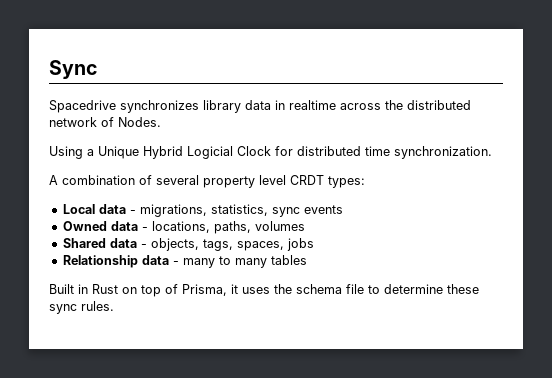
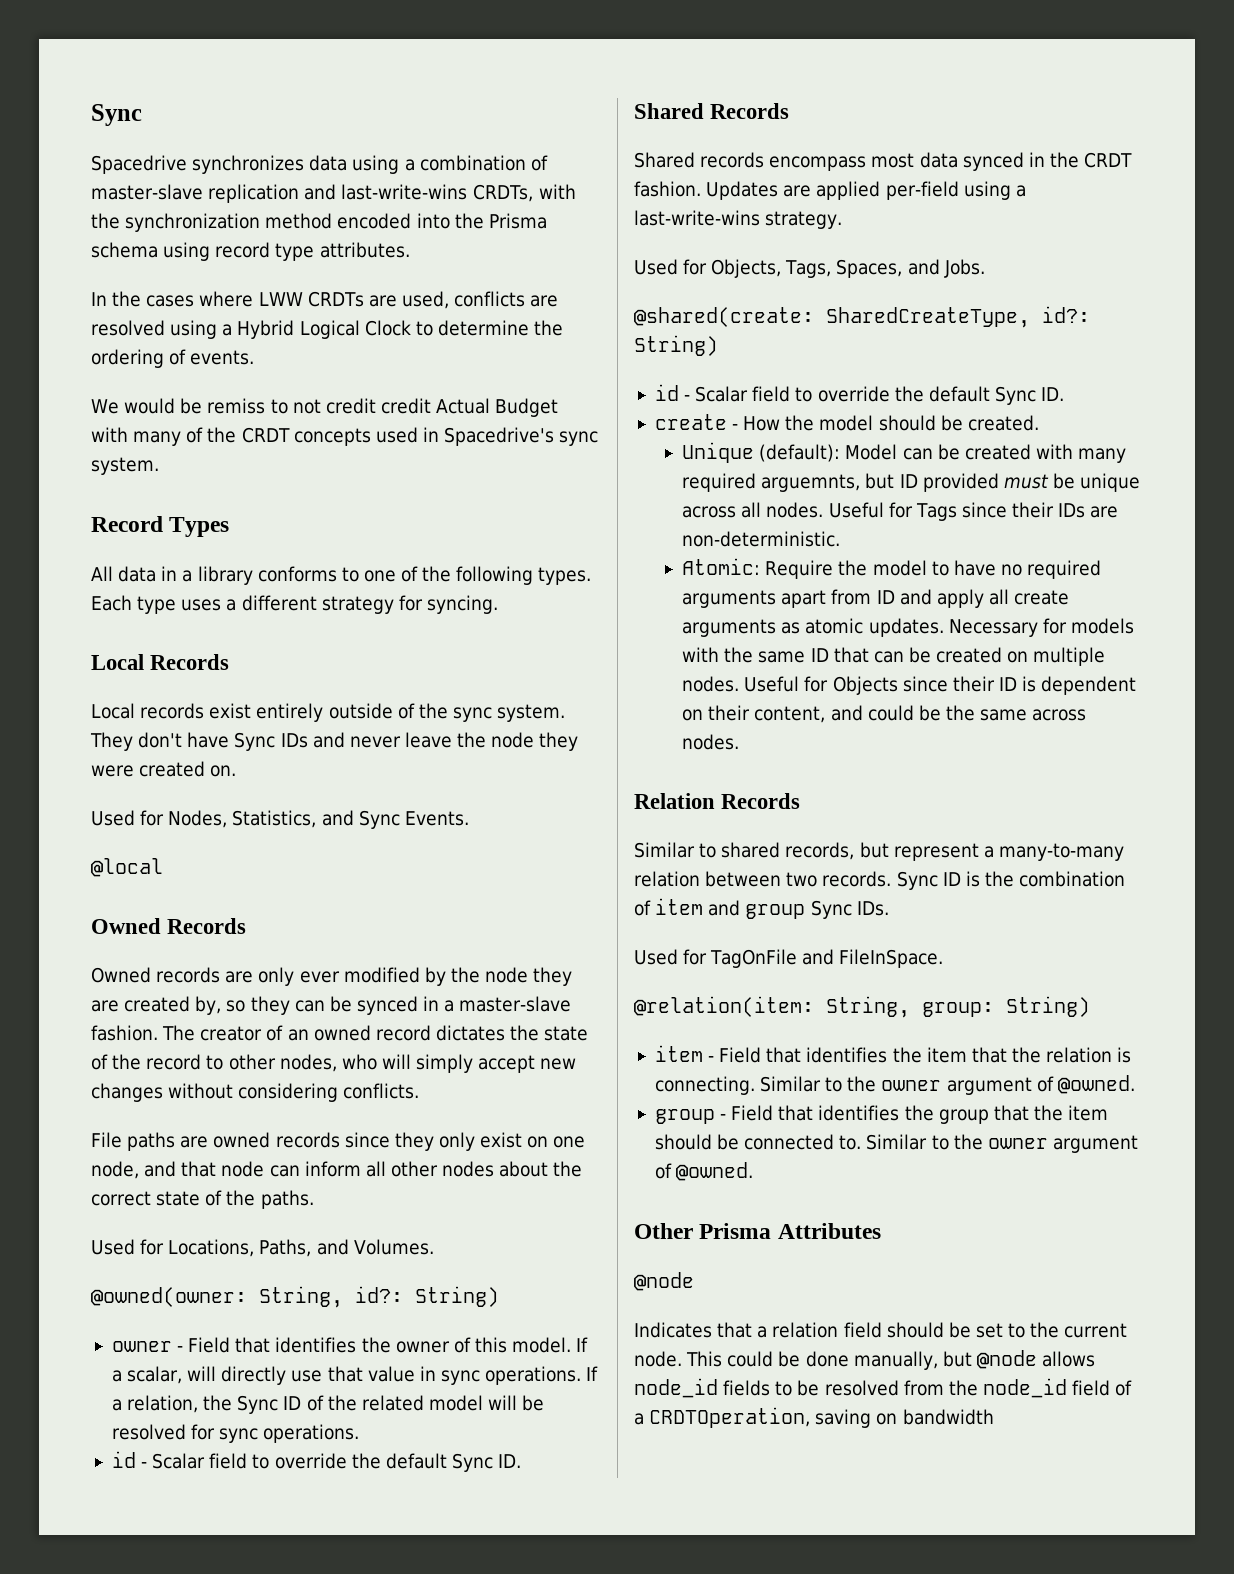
- Spacedrive synchronizes library data in realtime across the distributed network of Nodes.
- Using a Unique Hybrid Logicial Clock for distributed time synchronization.
- A combination of several property level CRDT types:
- Local data - migrations, statistics, sync events
- Owned data - locations, paths, volumes
- Shared data - objects, tags, spaces, jobs
- Relationship data - many to many tables
- Built in Rust on top of Prisma, it uses the schema file to determine these sync rules.
+ Spacedrive synchronizes data using a combination of master-slave replication and last-write-wins CRDTs, with the synchronization method encoded into the Prisma schema using record type attributes.
+ In the cases where LWW CRDTs are used, conflicts are resolved using a Hybrid Logical Clock to determine the ordering of events.
+ We would be remiss to not credit credit Actual Budget with many of the CRDT concepts used in Spacedrive's sync system.
+ Record Types
+ All data in a library conforms to one of the following types. Each type uses a different strategy for syncing.
+ Local Records
+ Local records exist entirely outside of the sync system. They don't have Sync IDs and never leave the node they were created on.
+ Used for Nodes, Statistics, and Sync Events.
+ @local
+ Owned Records
+ Owned records are only ever modified by the node they are created by, so they can be synced in a master-slave fashion. The creator of an owned record dictates the state of the record to other nodes, who will simply accept new changes without considering conflicts.
+ File paths are owned records since they only exist on one node, and that node can inform all other nodes about the correct state of the paths.
+ Used for Locations, Paths, and Volumes.
+ @owned(owner: String, id?: String)
+ owner - Field that identifies the owner of this model. If a scalar, will directly use that value in sync operations. If a relation, the Sync ID of the related model will be resolved for sync operations.
+ id - Scalar field to override the default Sync ID.
+ Shared Records
+ Shared records encompass most data synced in the CRDT fashion. Updates are applied per-field using a last-write-wins strategy.
+ Used for Objects, Tags, Spaces, and Jobs.
+ @shared(create: SharedCreateType, id?: String)
+ id - Scalar field to override the default Sync ID.
+ create - How the model should be created.
+ Unique (default): Model can be created with many required arguemnts, but ID provided must be unique across all nodes. Useful for Tags since their IDs are non-deterministic.
+ Atomic: Require the model to have no required arguments apart from ID and apply all create arguments as atomic updates. Necessary for models with the same ID that can be created on multiple nodes. Useful for Objects since their ID is dependent on their content, and could be the same across nodes.
+ Relation Records
+ Similar to shared records, but represent a many-to-many relation between two records. Sync ID is the combination of item and group Sync IDs.
+ Used for TagOnFile and FileInSpace.
+ @relation(item: String, group: String)
+ item - Field that identifies the item that the relation is connecting. Similar to the owner argument of @owned.
+ group - Field that identifies the group that the item should be connected to. Similar to the owner argument of @owned.
+ Other Prisma Attributes
+ @node
+ Indicates that a relation field should be set to the current node. This could be done manually, but @node allows node_id fields to be resolved from the node_id field of a CRDTOperation, saving on bandwidth

